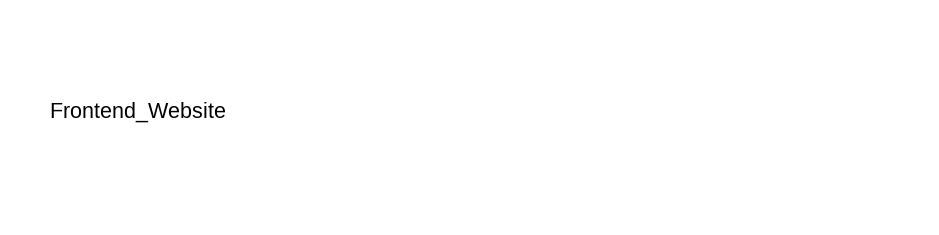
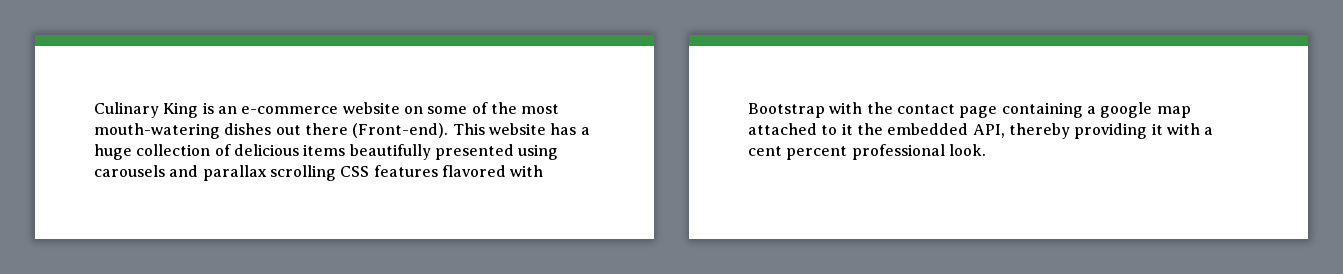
- Frontend_Website
+ Culinary King is an e-commerce website on some of the most mouth-watering dishes out there (Front-end). This website has a huge collection of delicious items beautifully presented using carousels and parallax scrolling CSS features flavored with Bootstrap with the contact page containing a google map attached to it the embedded API, thereby providing it with a cent percent professional look.

